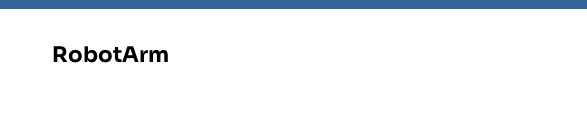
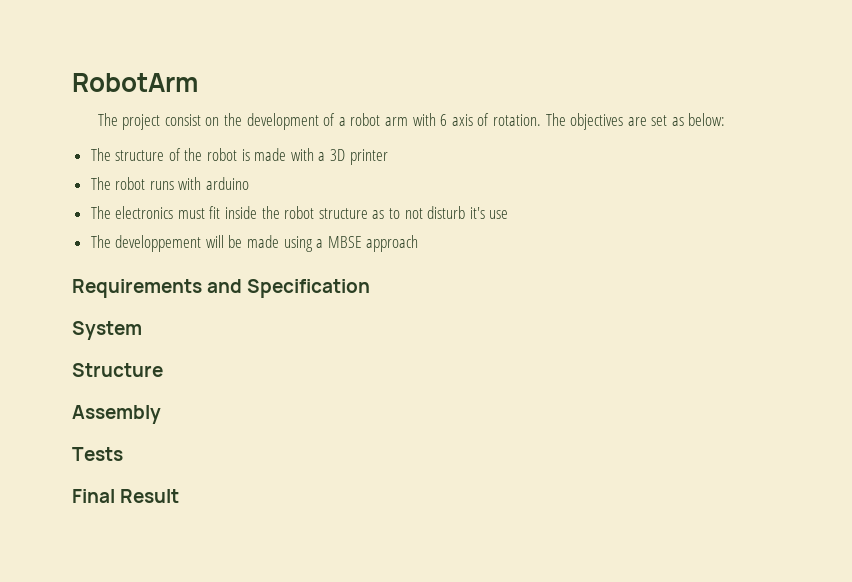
+ The project consist on the development of a robot arm with 6 axis of rotation. The objectives are set as below:
+ The structure of the robot is made with a 3D printer
+ The robot runs with arduino
+ The electronics must fit inside the robot structure as to not disturb it's use
+ The developpement will be made using a MBSE approach
+ Requirements and Specification
+ System
+ Structure
+ Assembly
+ Tests
+ Final Result

